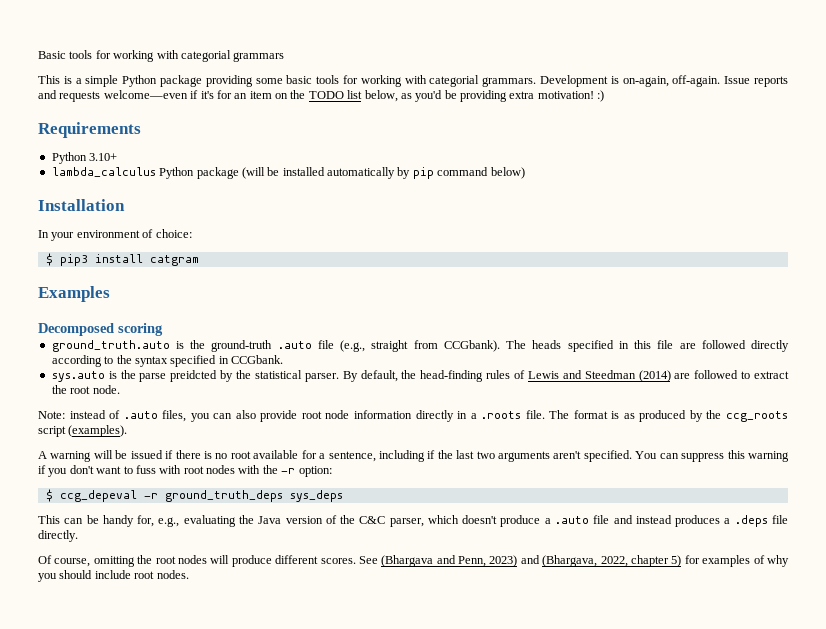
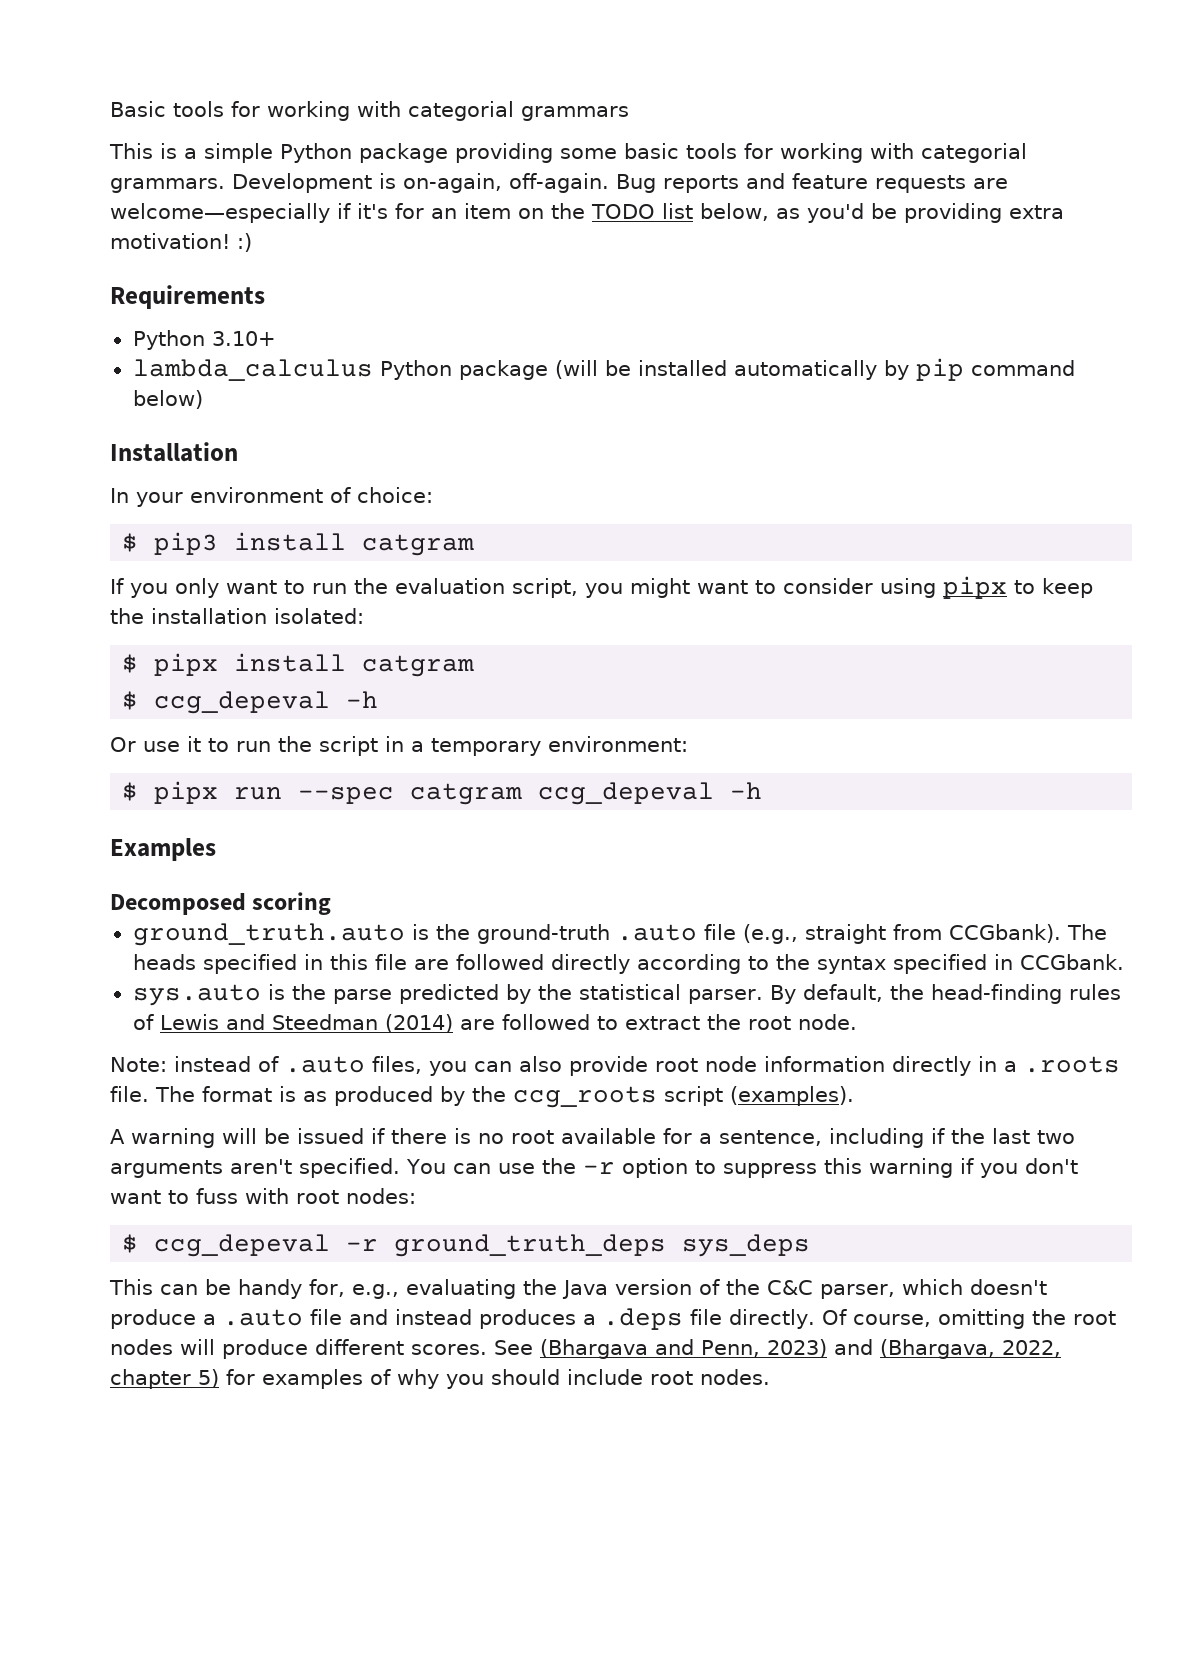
- Issue reports and requests welcome—even if it's for an item on the TODO list below, as you'd be providing extra motivation! :)
+ Bug reports and feature requests are welcome—especially if it's for an item on the TODO list below, as you'd be providing extra motivation! :)
+ If you only want to run the evaluation script, you might want to consider using pipx to keep the installation isolated:
+ $ pipx install catgram
+ $ ccg_depeval -h
+ Or use it to run the script in a temporary environment:
+ $ pipx run --spec catgram ccg_depeval -h
- sys.auto is the parse preidcted by the statistical parser.
+ sys.auto is the parse predicted by the statistical parser.
- You can suppress this warning if you don't want to fuss with root nodes with the -r option:
+ You can use the -r option to suppress this warning if you don't want to fuss with root nodes:
- This can be handy for, e.g., evaluating the Java version of the C&C parser, which doesn't produce a .auto file and instead produces a .deps file directly.
- Of course, omitting the root nodes will produce different scores.
+ This can be handy for, e.g., evaluating the Java version of the C&C parser, which doesn't produce a .auto file and instead produces a .deps file directly. Of course, omitting the root nodes will produce different scores.

